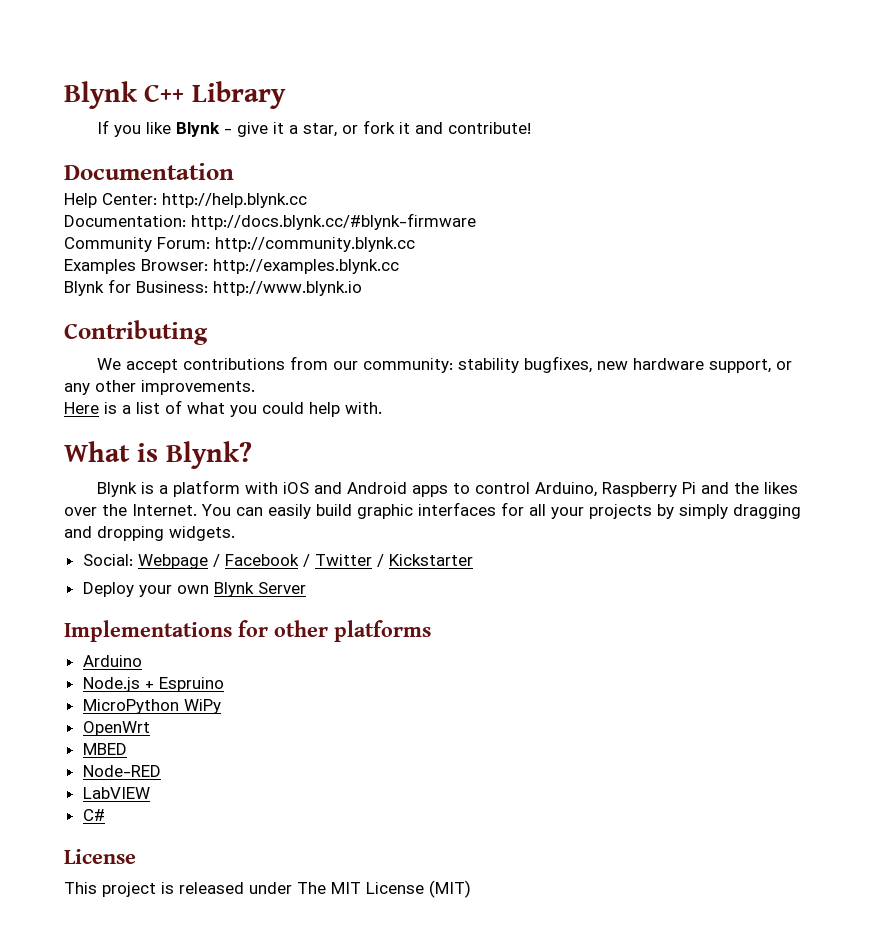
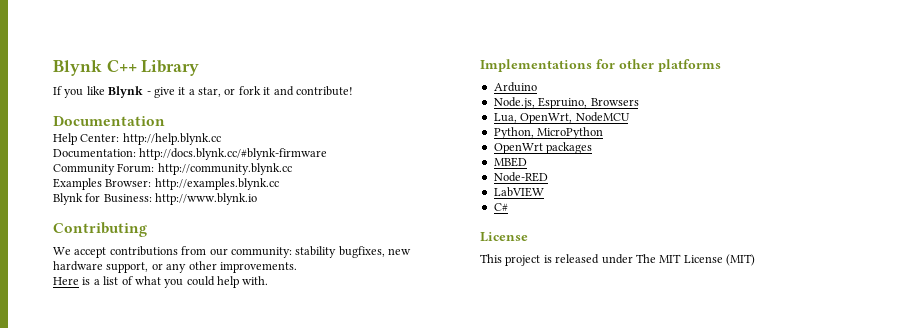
- What is Blynk?
- Blynk is a platform with iOS and Android apps to control Arduino, Raspberry Pi and the likes over the Internet. You can easily build graphic interfaces for all your projects by simply dragging and dropping widgets.
- Social: Webpage / Facebook / Twitter / Kickstarter
- Deploy your own Blynk Server
- Node.js + Espruino
- MicroPython WiPy
+ Node.js, Espruino, Browsers
+ Lua, OpenWrt, NodeMCU
+ Python, MicroPython
- OpenWrt
+ OpenWrt packages

